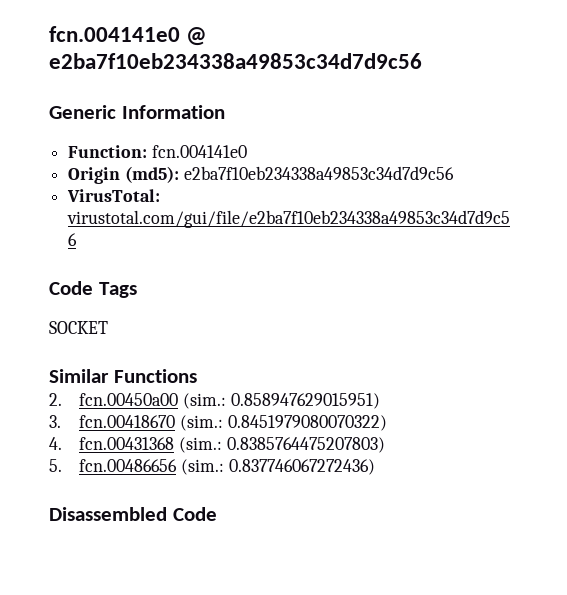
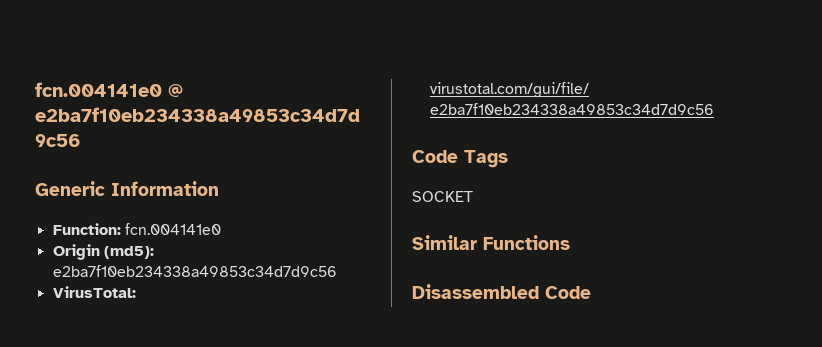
- 2. fcn.00450a00 (sim.: 0.858947629015951)
- 3. fcn.00418670 (sim.: 0.8451979080070322)
- 4. fcn.00431368 (sim.: 0.8385764475207803)
- 5. fcn.00486656 (sim.: 0.837746067272436)

